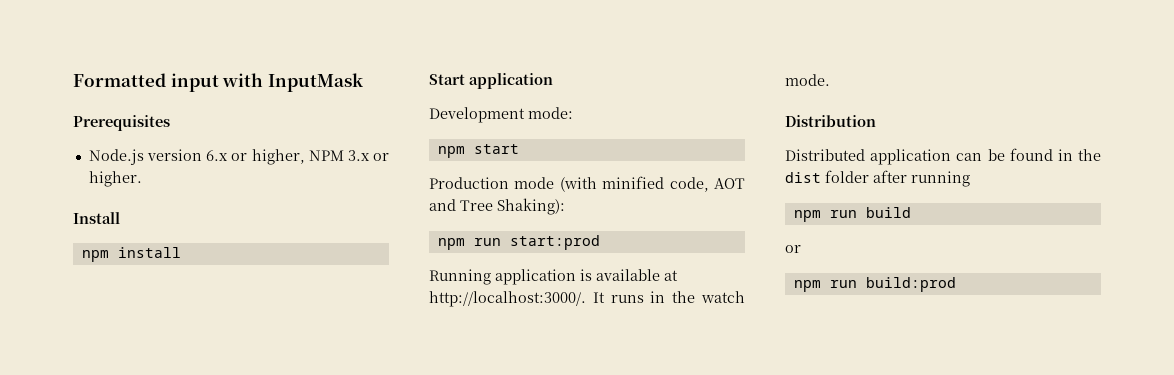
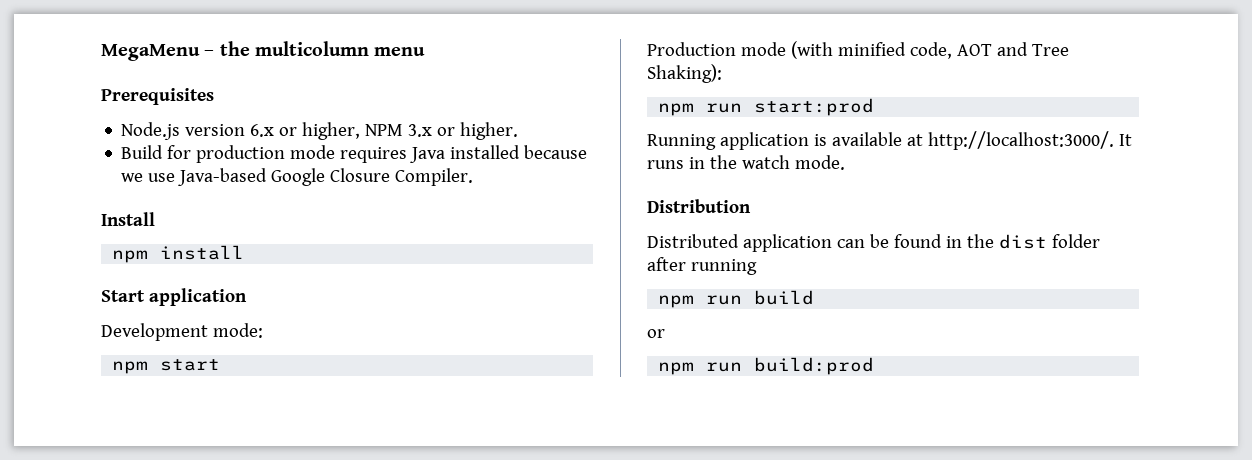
- Formatted input with InputMask
+ MegaMenu – the multicolumn menu
+ Build for production mode requires Java installed because we use Java-based Google Closure Compiler.

